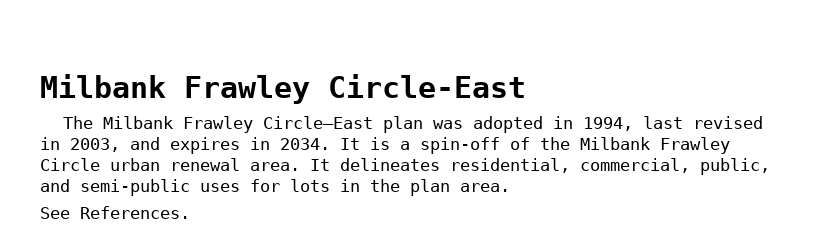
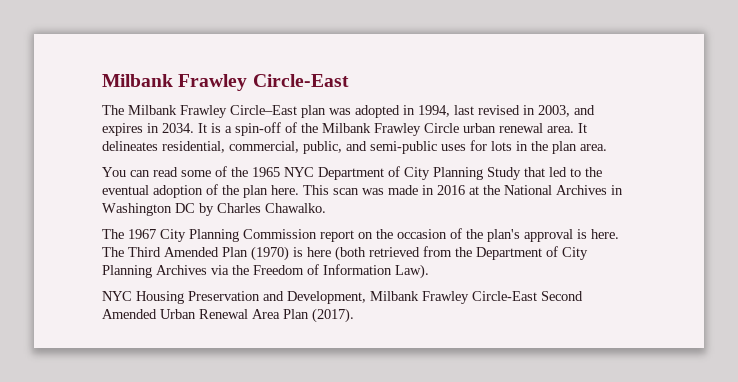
- See References.
+ You can read some of the 1965 NYC Department of City Planning Study that led to the eventual adoption of the plan here. This scan was made in 2016 at the National Archives in Washington DC by Charles Chawalko.
+ The 1967 City Planning Commission report on the occasion of the plan's approval is here. The Third Amended Plan (1970) is here (both retrieved from the Department of City Planning Archives via the Freedom of Information Law).
+ NYC Housing Preservation and Development, Milbank Frawley Circle-East Second Amended Urban Renewal Area Plan (2017).

